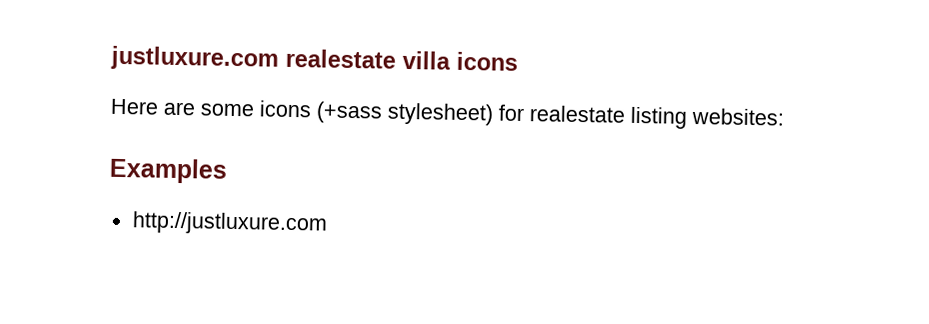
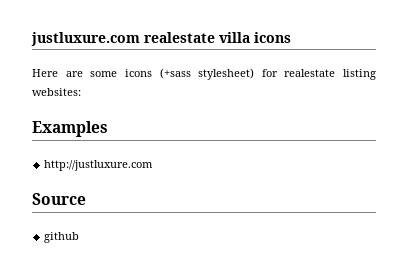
+ Source
+ github

